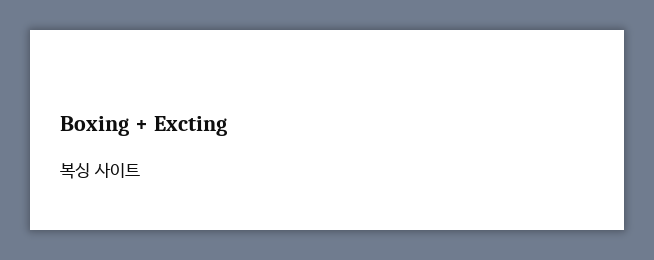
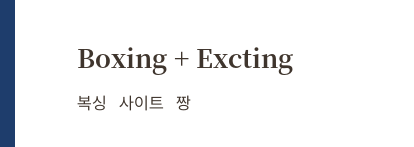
- 복싱 사이트
+ 복싱 사이트 짱

